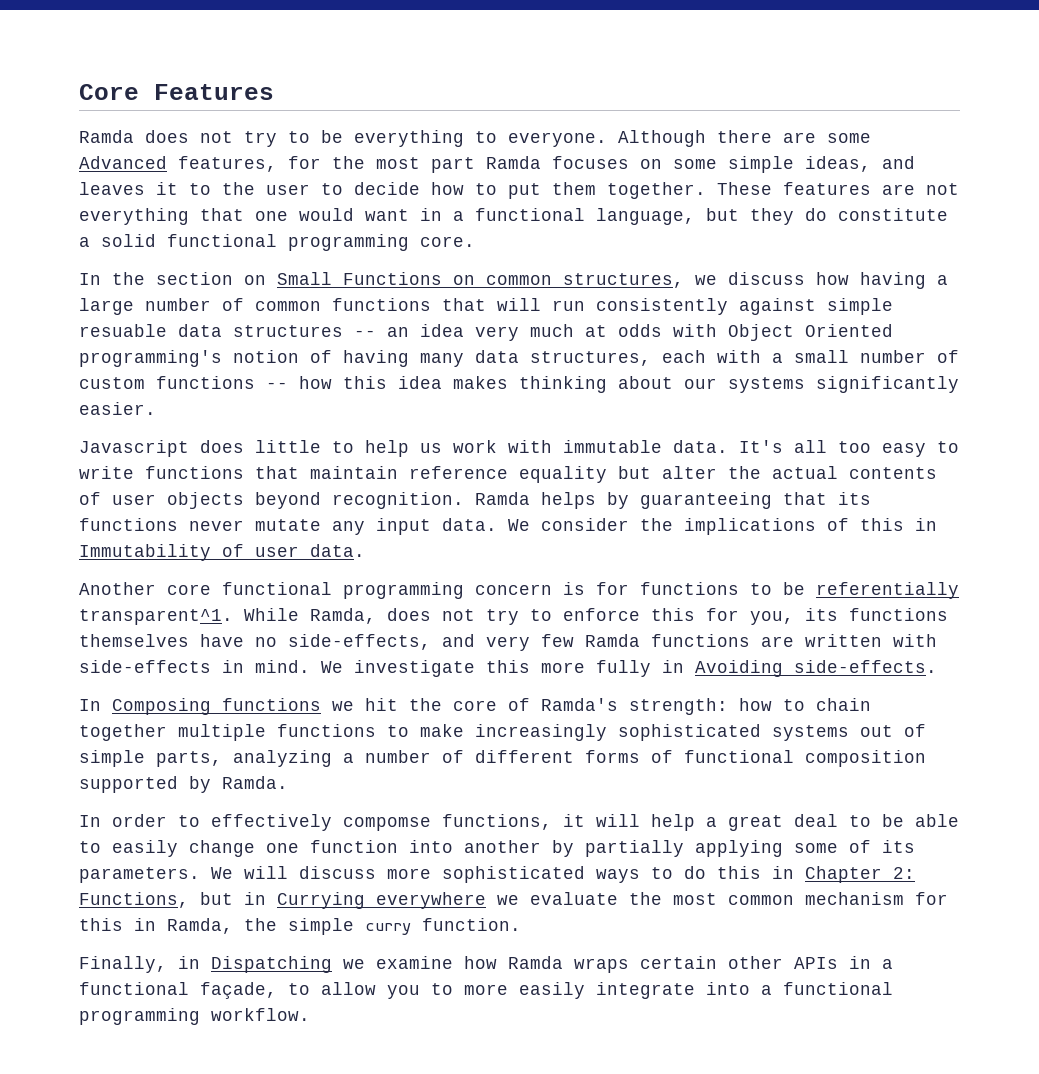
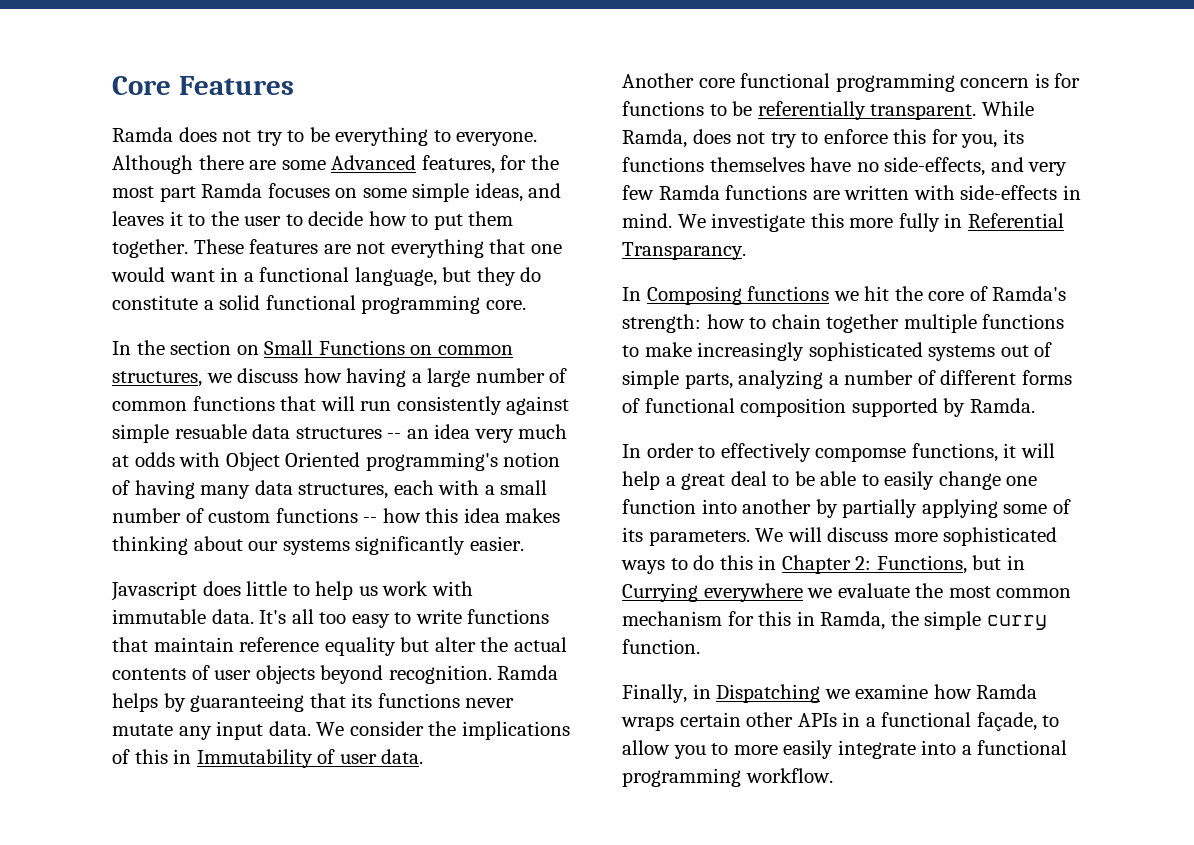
- Another core functional programming concern is for functions to be referentially transparent^1.
+ Another core functional programming concern is for functions to be referentially transparent.
- We investigate this more fully in Avoiding side-effects.
+ We investigate this more fully in Referential Transparancy.

